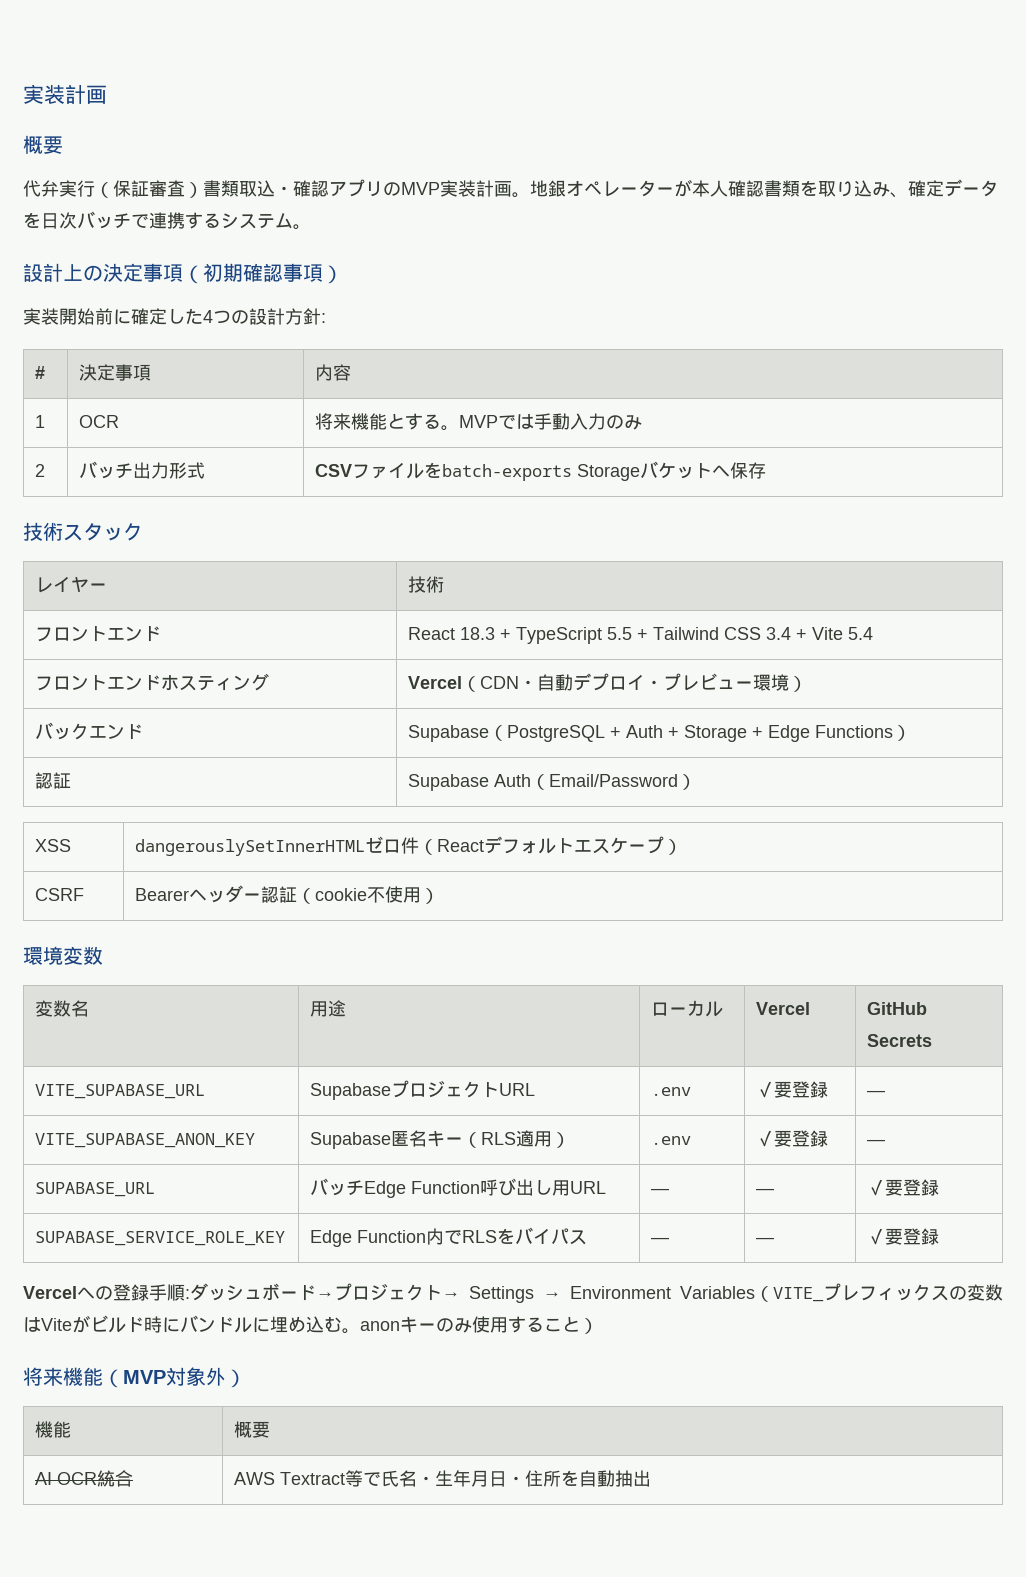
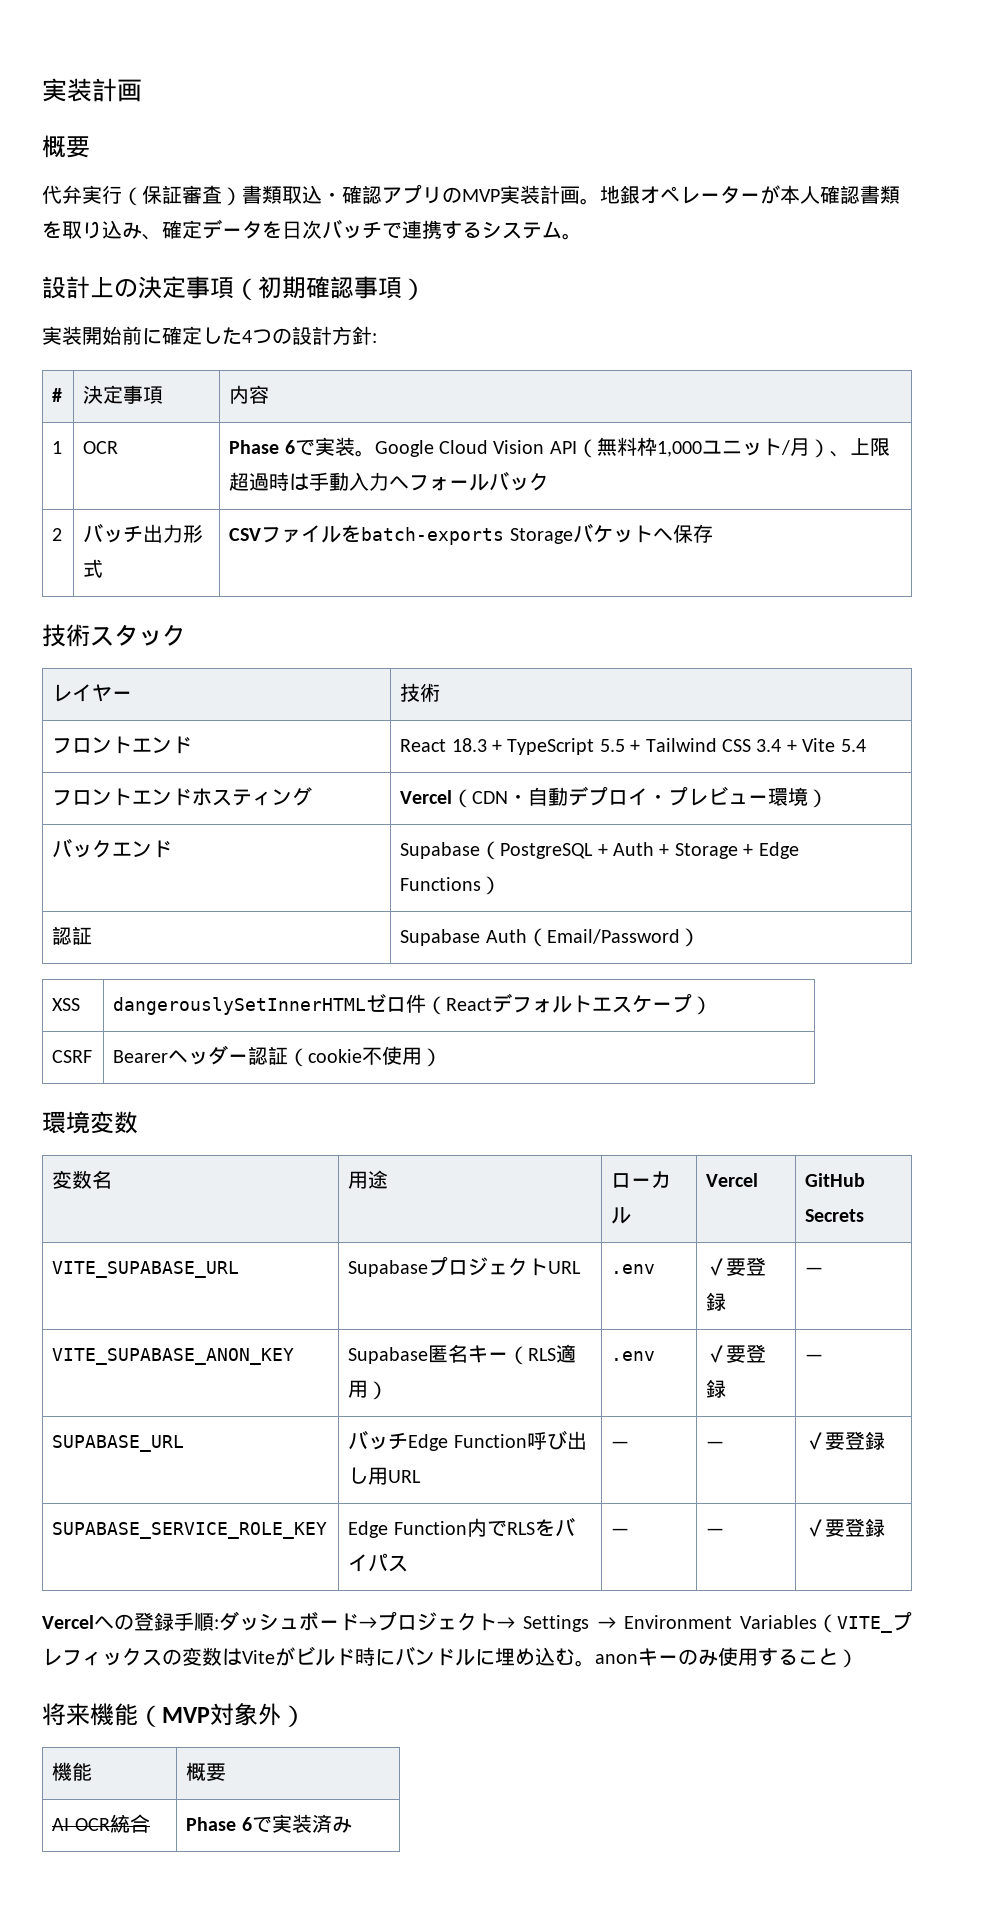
- 1 | OCR | 将来機能とする。MVPでは手動入力のみ
+ 1 | OCR | Phase 6で実装。Google Cloud Vision API（無料枠1,000ユニット/月）、上限超過時は手動入力へフォールバック
- AI OCR統合 | AWS Textract等で氏名・生年月日・住所を自動抽出
+ AI OCR統合 | Phase 6で実装済み

